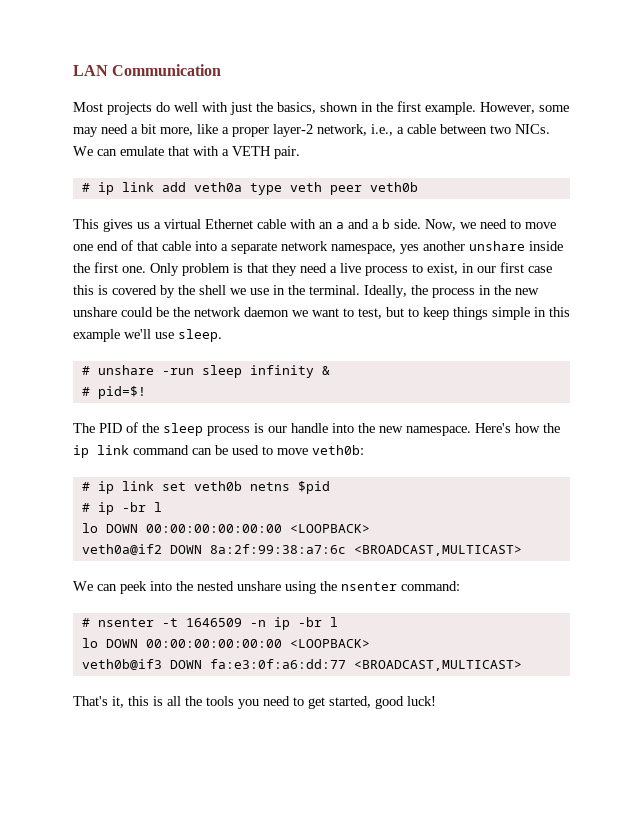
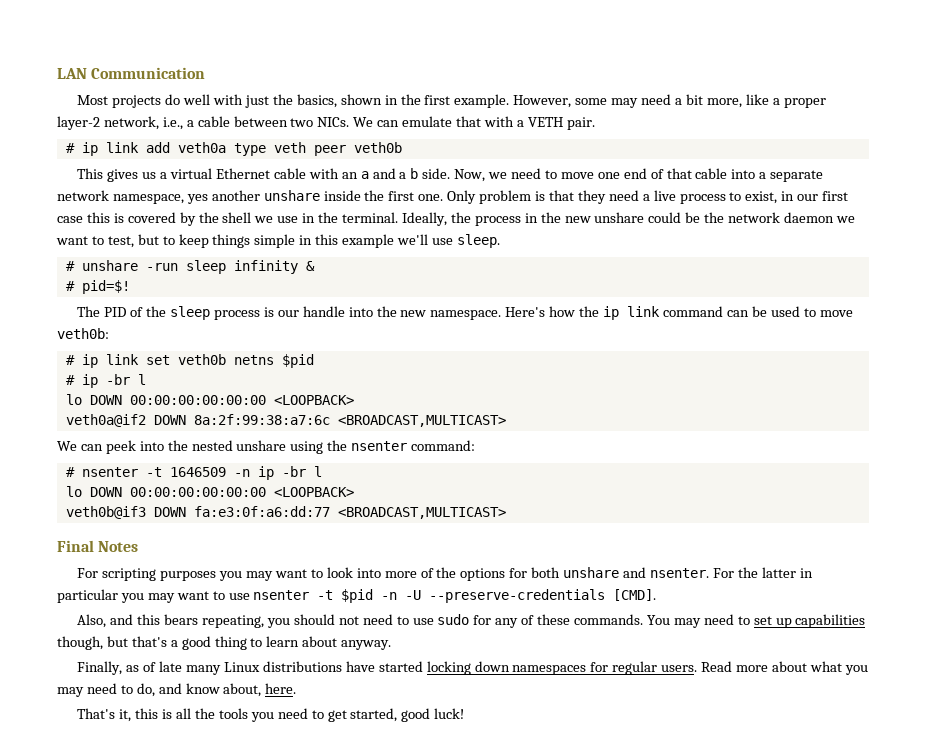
+ Final Notes
+ For scripting purposes you may want to look into more of the options for both unshare and nsenter. For the latter in particular you may want to use nsenter -t $pid -n -U --preserve-credentials [CMD].
+ Also, and this bears repeating, you should not need to use sudo for any of these commands. You may need to set up capabilities though, but that's a good thing to learn about anyway.
+ Finally, as of late many Linux distributions have started locking down namespaces for regular users. Read more about what you may need to do, and know about, here.

